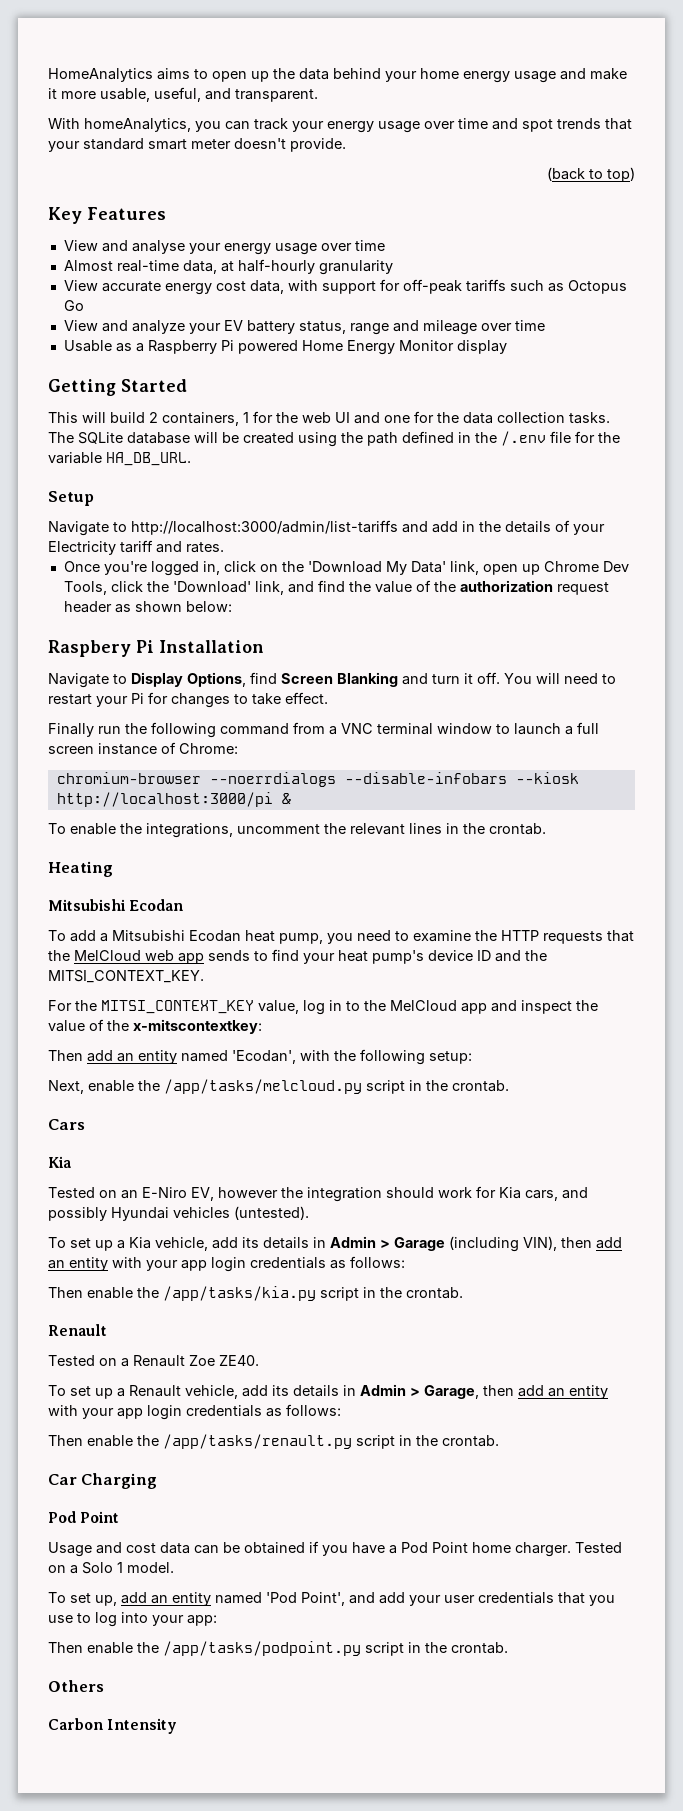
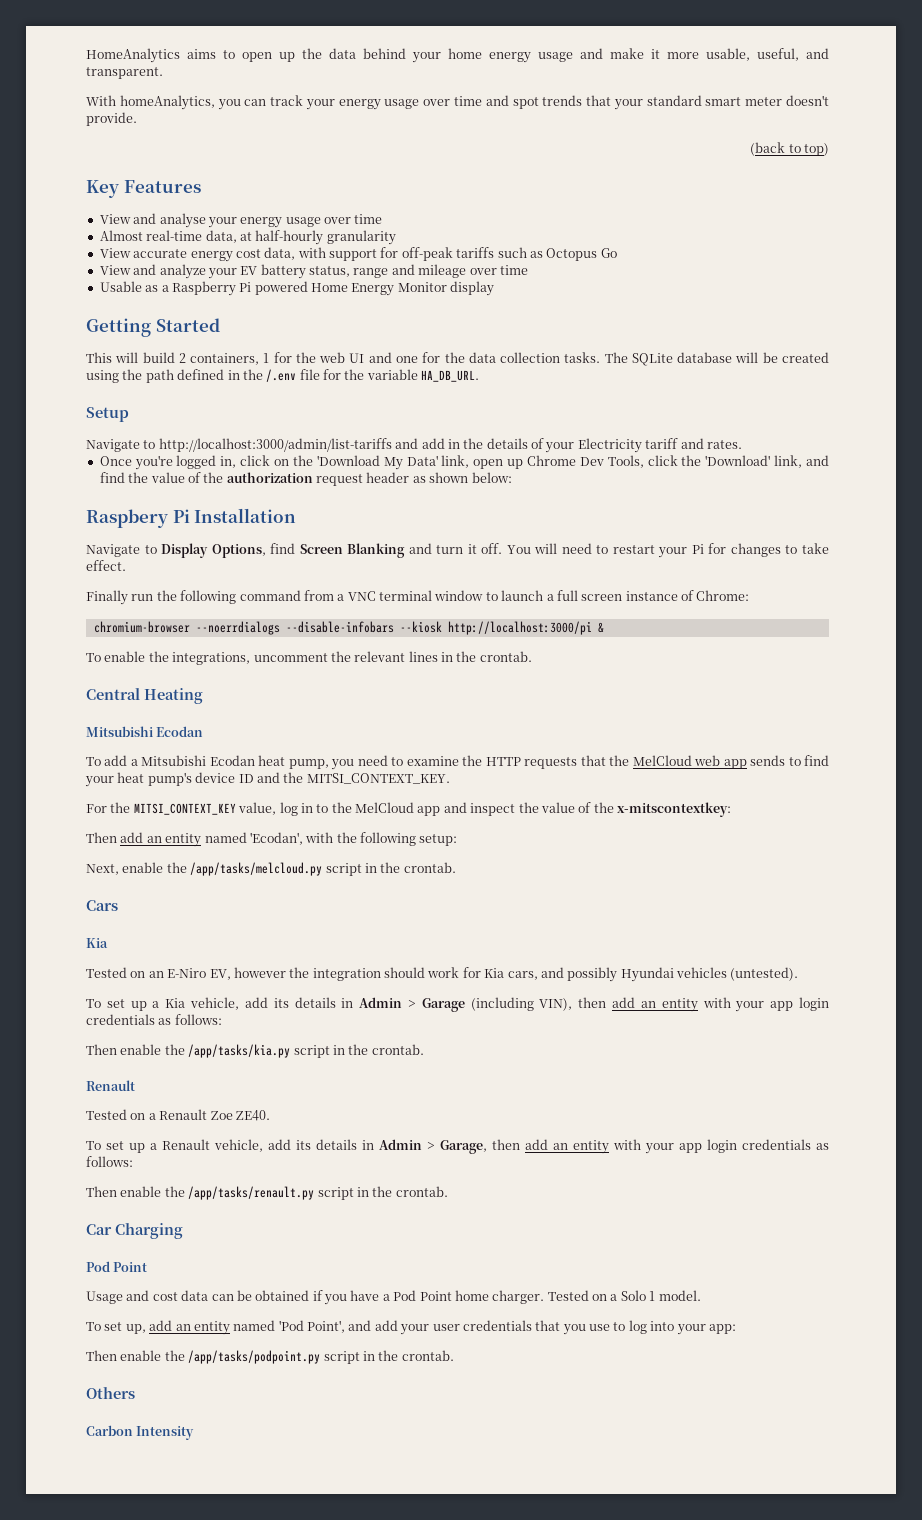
- Heating
+ Central Heating

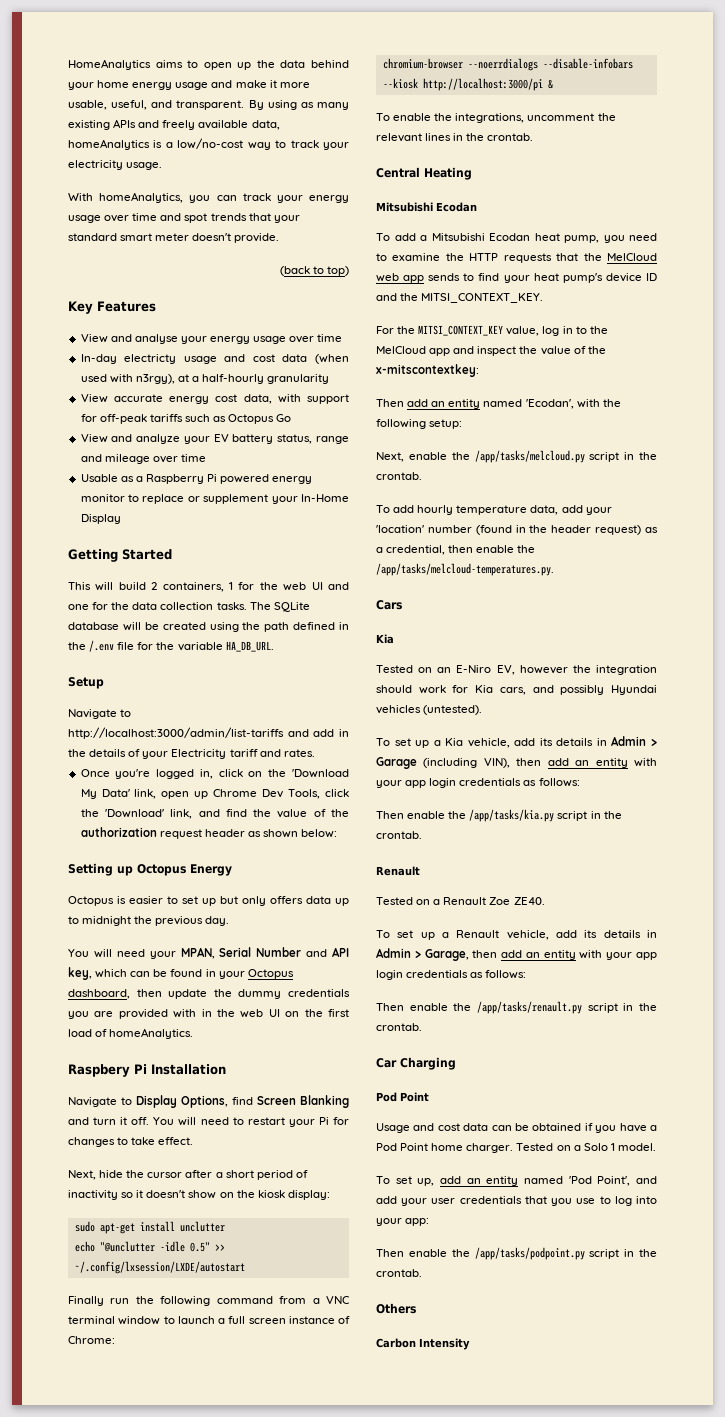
+ By using as many existing APIs and freely available data, homeAnalytics is a low/no-cost way to track your electricity usage.
- Almost real-time data, at half-hourly granularity
+ In-day electricty usage and cost data (when used with n3rgy), at a half-hourly granularity
- Usable as a Raspberry Pi powered Home Energy Monitor display
+ Usable as a Raspberry Pi powered energy monitor to replace or supplement your In-Home Display
+ Setting up Octopus Energy
+ Octopus is easier to set up but only offers data up to midnight the previous day.
+ You will need your MPAN, Serial Number and API key, which can be found in your Octopus dashboard, then update the dummy credentials you are provided with in the web UI on the first load of homeAnalytics.
+ Next, hide the cursor after a short period of inactivity so it doesn't show on the kiosk display:
+ sudo apt-get install unclutter
+ echo "@unclutter -idle 0.5" >> ~/.config/lxsession/LXDE/autostart
+ To add hourly temperature data, add your 'location' number (found in the header request) as a credential, then enable the /app/tasks/melcloud-temperatures.py.

